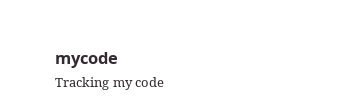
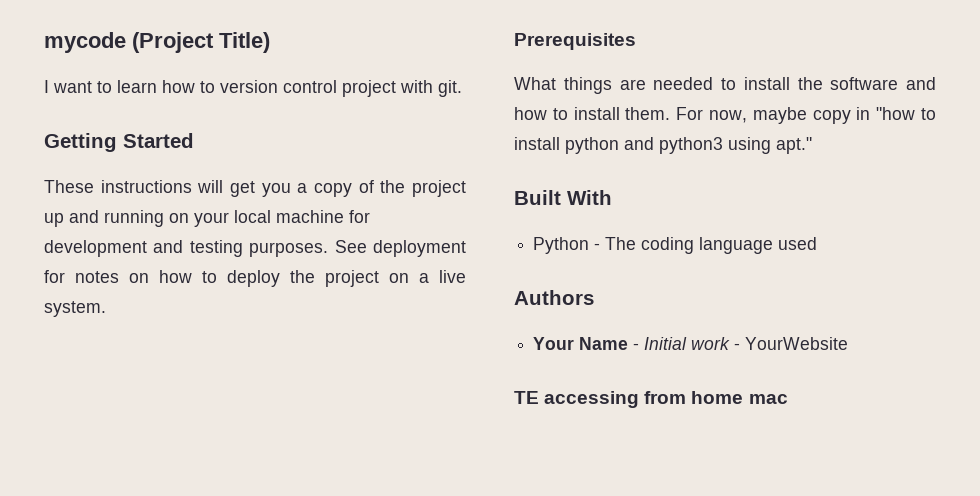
- mycode
- Tracking my code
+ mycode (Project Title)
+ I want to learn how to version control project with git.
+ Getting Started
+ These instructions will get you a copy of the project up and running on your local machine for development and testing purposes. See deployment for notes on how to deploy the project on a live system.
+ Prerequisites
+ What things are needed to install the software and how to install them. For now, maybe copy in "how to install python and python3 using apt."
+ Built With
+ Python - The coding language used
+ Authors
+ Your Name - Initial work - YourWebsite
+ TE accessing from home mac

